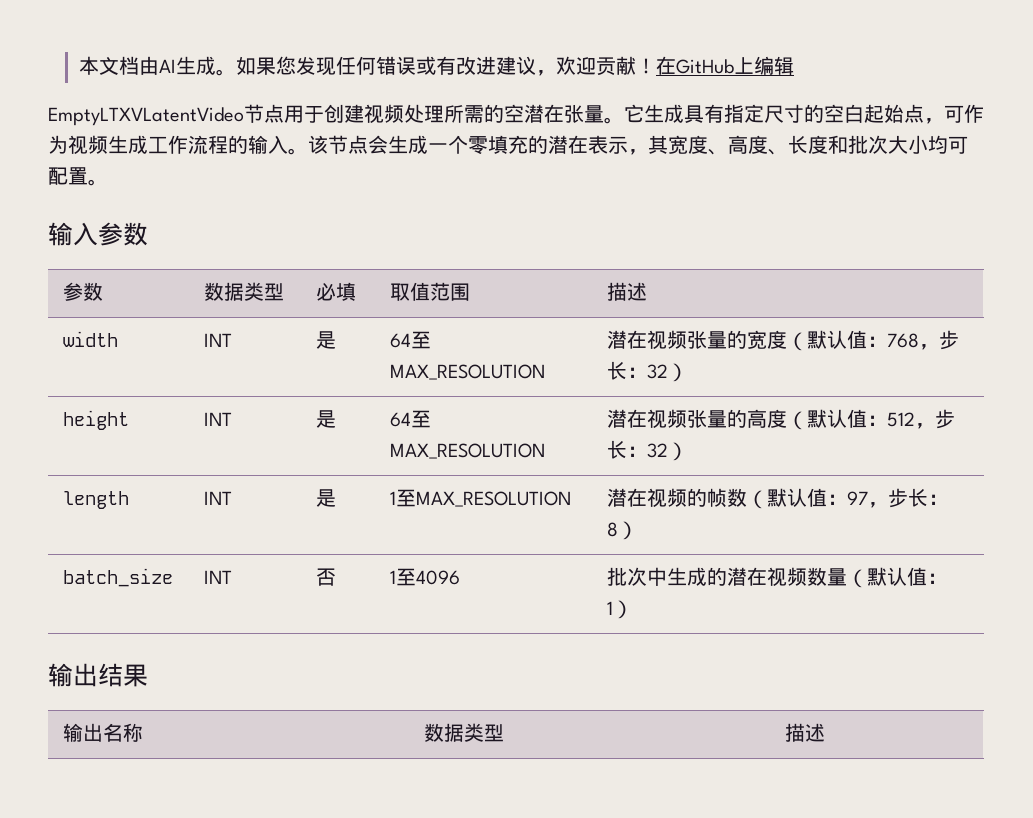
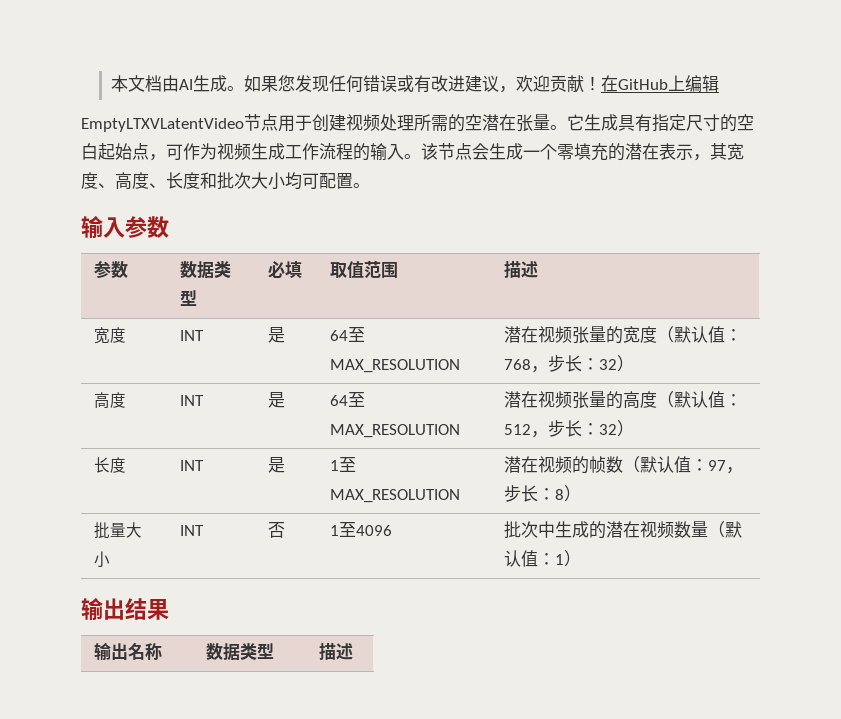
- width | INT | 是 | 64至MAX_RESOLUTION | 潜在视频张量的宽度（默认值：768，步长：32）
+ 宽度 | INT | 是 | 64至MAX_RESOLUTION | 潜在视频张量的宽度（默认值：768，步长：32）
- height | INT | 是 | 64至MAX_RESOLUTION | 潜在视频张量的高度（默认值：512，步长：32）
+ 高度 | INT | 是 | 64至MAX_RESOLUTION | 潜在视频张量的高度（默认值：512，步长：32）
- length | INT | 是 | 1至MAX_RESOLUTION | 潜在视频的帧数（默认值：97，步长：8）
+ 长度 | INT | 是 | 1至MAX_RESOLUTION | 潜在视频的帧数（默认值：97，步长：8）
- batch_size | INT | 否 | 1至4096 | 批次中生成的潜在视频数量（默认值：1）
+ 批量大小 | INT | 否 | 1至4096 | 批次中生成的潜在视频数量（默认值：1）

